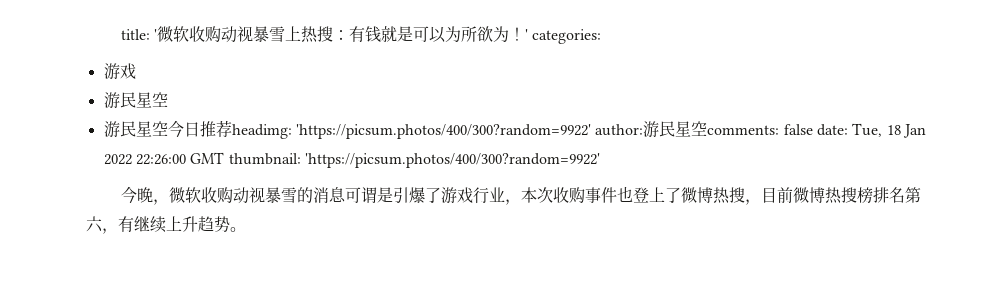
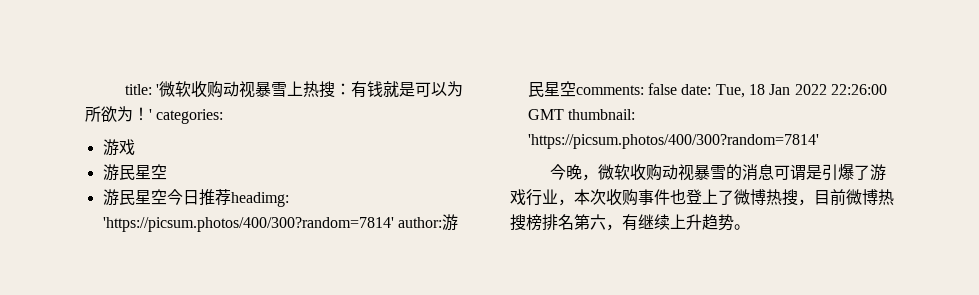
- 游民星空今日推荐headimg: 'https://picsum.photos/400/300?random=9922' author:游民星空comments: false date: Tue, 18 Jan 2022 22:26:00 GMT thumbnail: 'https://picsum.photos/400/300?random=9922'
+ 游民星空今日推荐headimg: 'https://picsum.photos/400/300?random=7814' author:游民星空comments: false date: Tue, 18 Jan 2022 22:26:00 GMT thumbnail: 'https://picsum.photos/400/300?random=7814'

